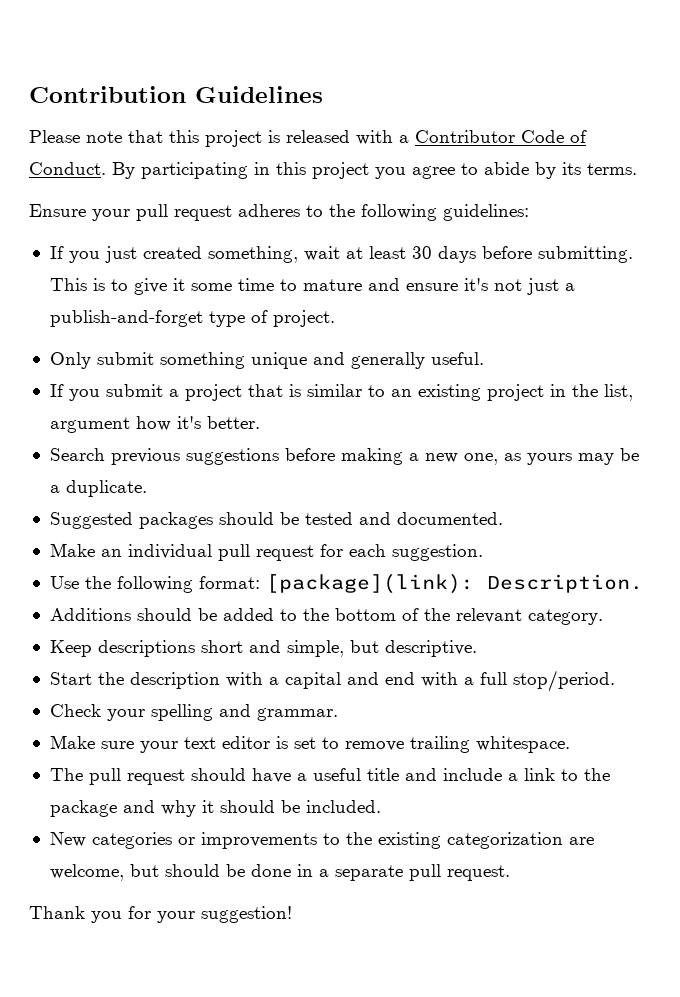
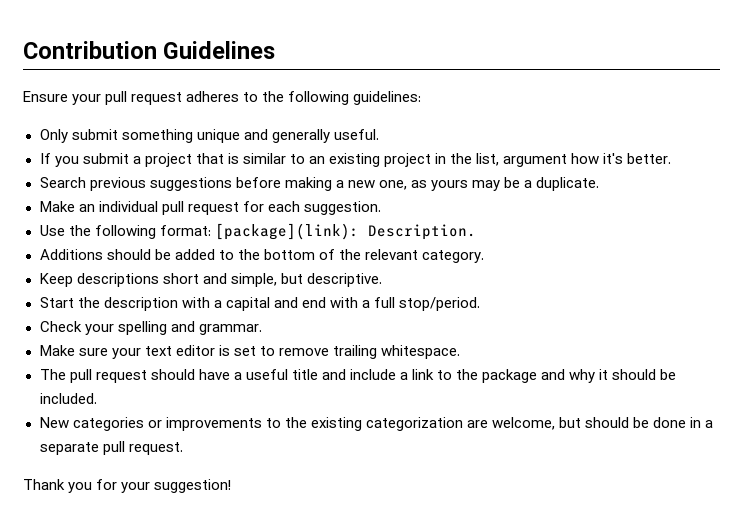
- Please note that this project is released with a Contributor Code of Conduct. By participating in this project you agree to abide by its terms.
- If you just created something, wait at least 30 days before submitting. This is to give it some time to mature and ensure it's not just a publish-and-forget type of project.
- Suggested packages should be tested and documented.

